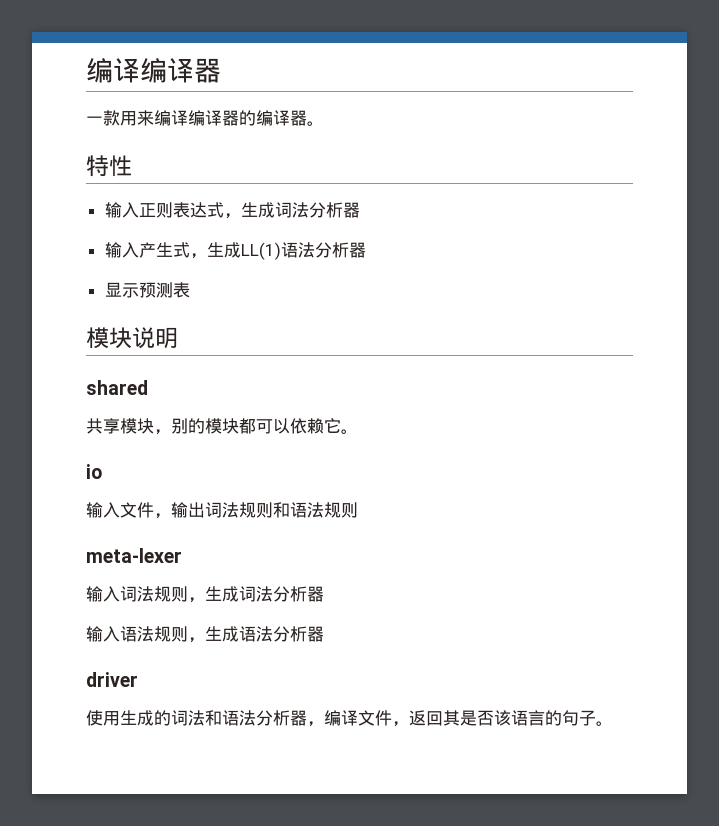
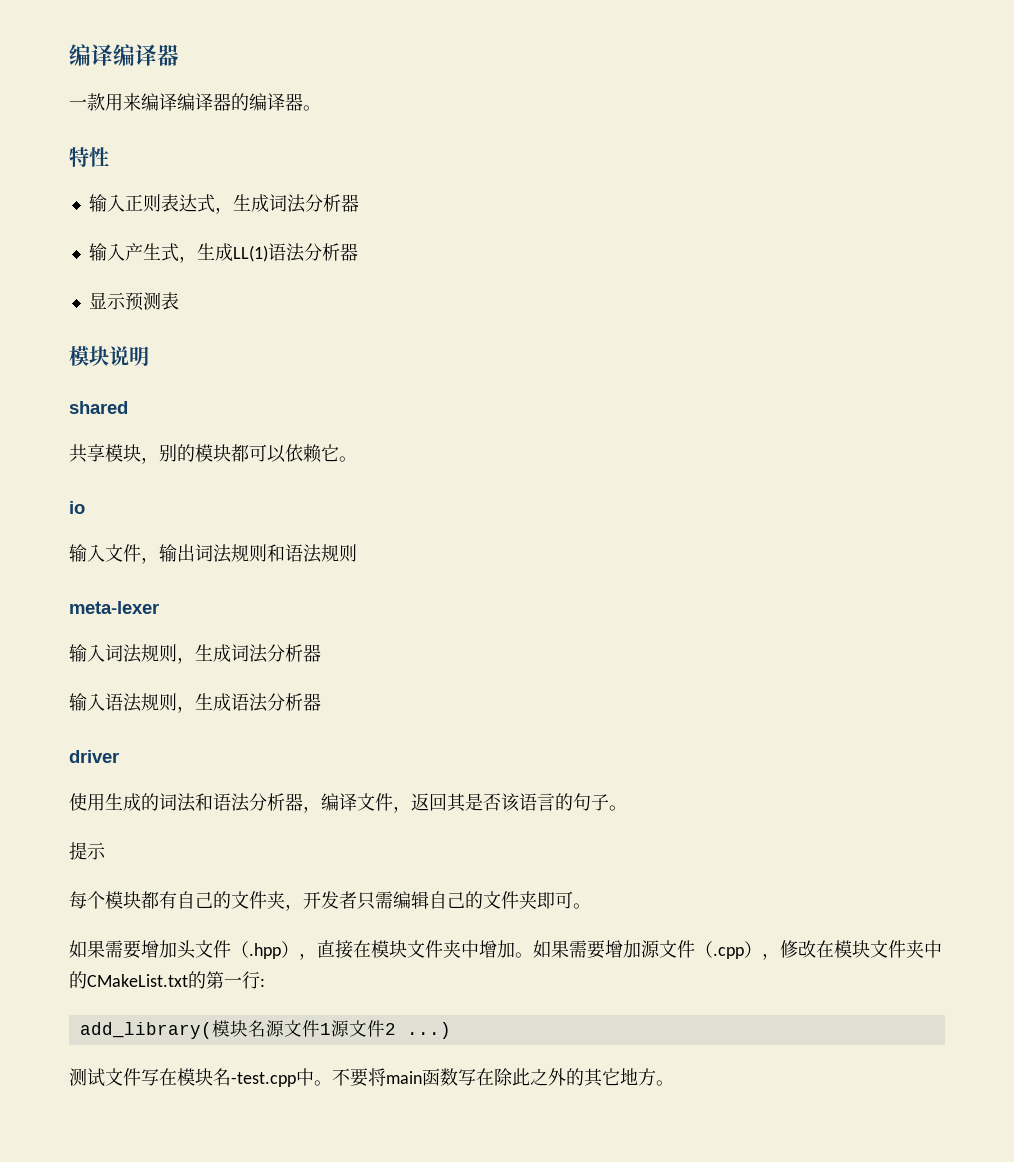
+ 提示
+ 每个模块都有自己的文件夹，开发者只需编辑自己的文件夹即可。
+ 如果需要增加头文件（.hpp），直接在模块文件夹中增加。如果需要增加源文件（.cpp），修改在模块文件夹中的CMakeList.txt的第一行:
+ add_library(模块名源文件1源文件2 ...)
+ 测试文件写在模块名-test.cpp中。不要将main函数写在除此之外的其它地方。

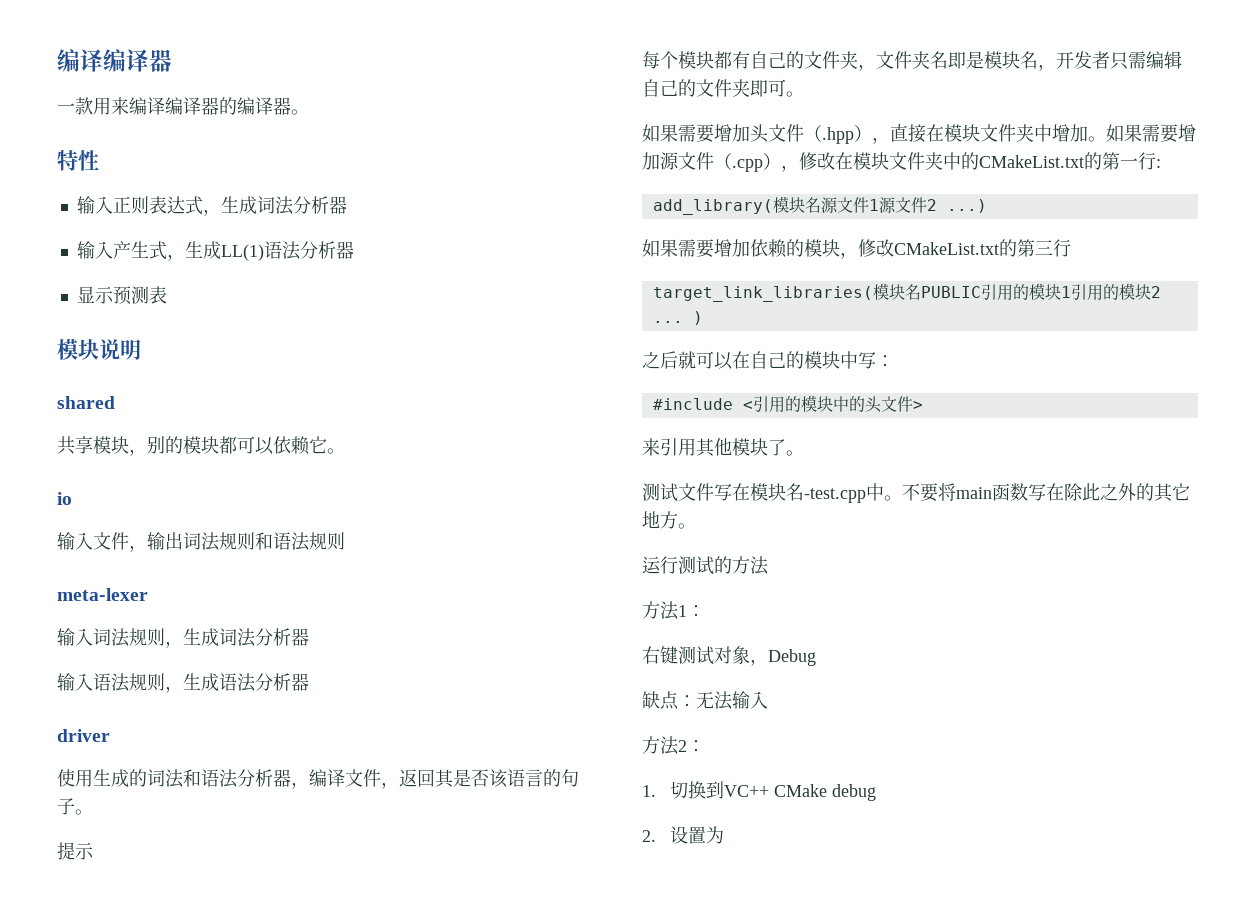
- 每个模块都有自己的文件夹，开发者只需编辑自己的文件夹即可。
+ 每个模块都有自己的文件夹，文件夹名即是模块名，开发者只需编辑自己的文件夹即可。
+ 如果需要增加依赖的模块，修改CMakeList.txt的第三行
+ target_link_libraries(模块名PUBLIC引用的模块1引用的模块2 ... )
+ 之后就可以在自己的模块中写：
+ #include <引用的模块中的头文件>
+ 来引用其他模块了。
+ 运行测试的方法
+ 方法1：
+ 右键测试对象，Debug
+ 缺点：无法输入
+ 方法2：
+ 1.切换到VC++ CMake debug
+ 2.设置为

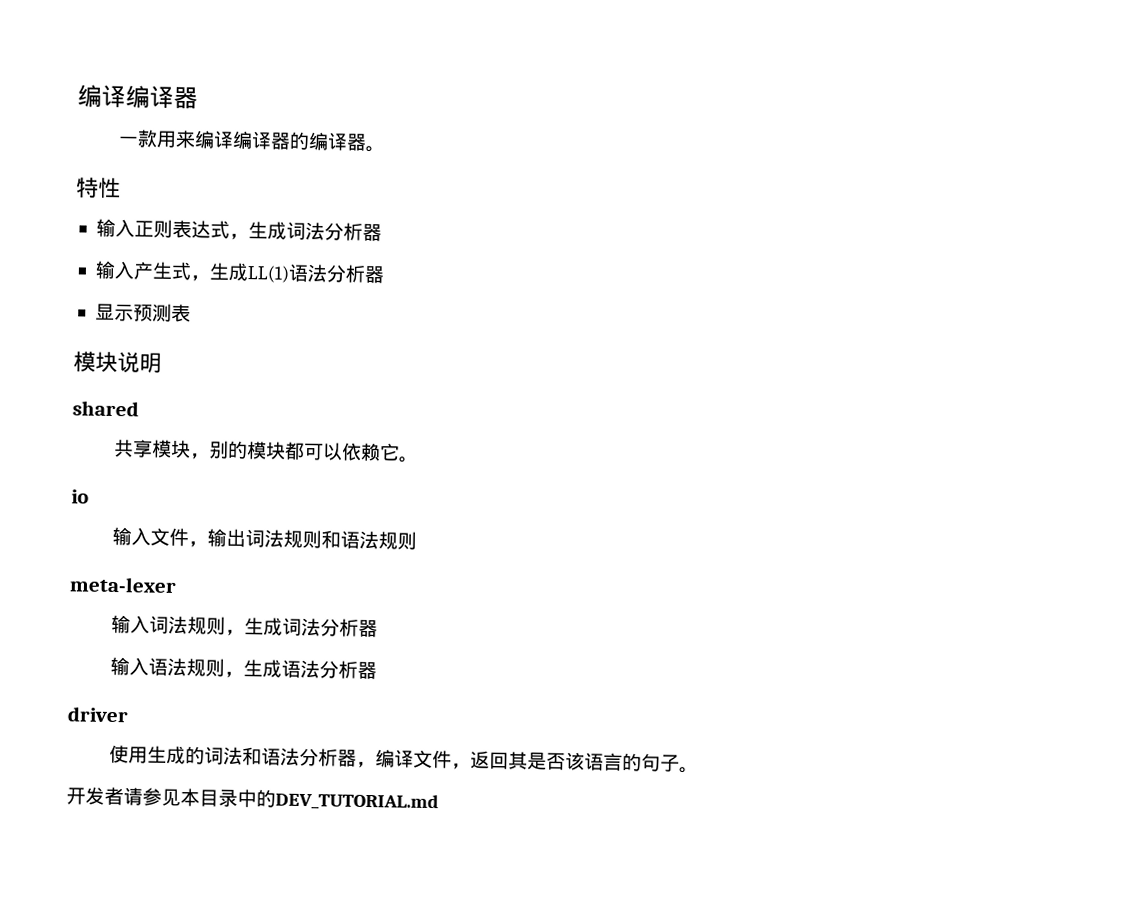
- 提示
- 每个模块都有自己的文件夹，文件夹名即是模块名，开发者只需编辑自己的文件夹即可。
- 如果需要增加头文件（.hpp），直接在模块文件夹中增加。如果需要增加源文件（.cpp），修改在模块文件夹中的CMakeList.txt的第一行:
- add_library(模块名源文件1源文件2 ...)
- 如果需要增加依赖的模块，修改CMakeList.txt的第三行
- target_link_libraries(模块名PUBLIC引用的模块1引用的模块2 ... )
- 之后就可以在自己的模块中写：
- #include <引用的模块中的头文件>
- 来引用其他模块了。
- 测试文件写在模块名-test.cpp中。不要将main函数写在除此之外的其它地方。
- 运行测试的方法
- 方法1：
- 右键测试对象，Debug
- 缺点：无法输入
- 方法2：
- 1.切换到VC++ CMake debug
- 2.设置为
+ 开发者请参见本目录中的DEV_TUTORIAL.md

